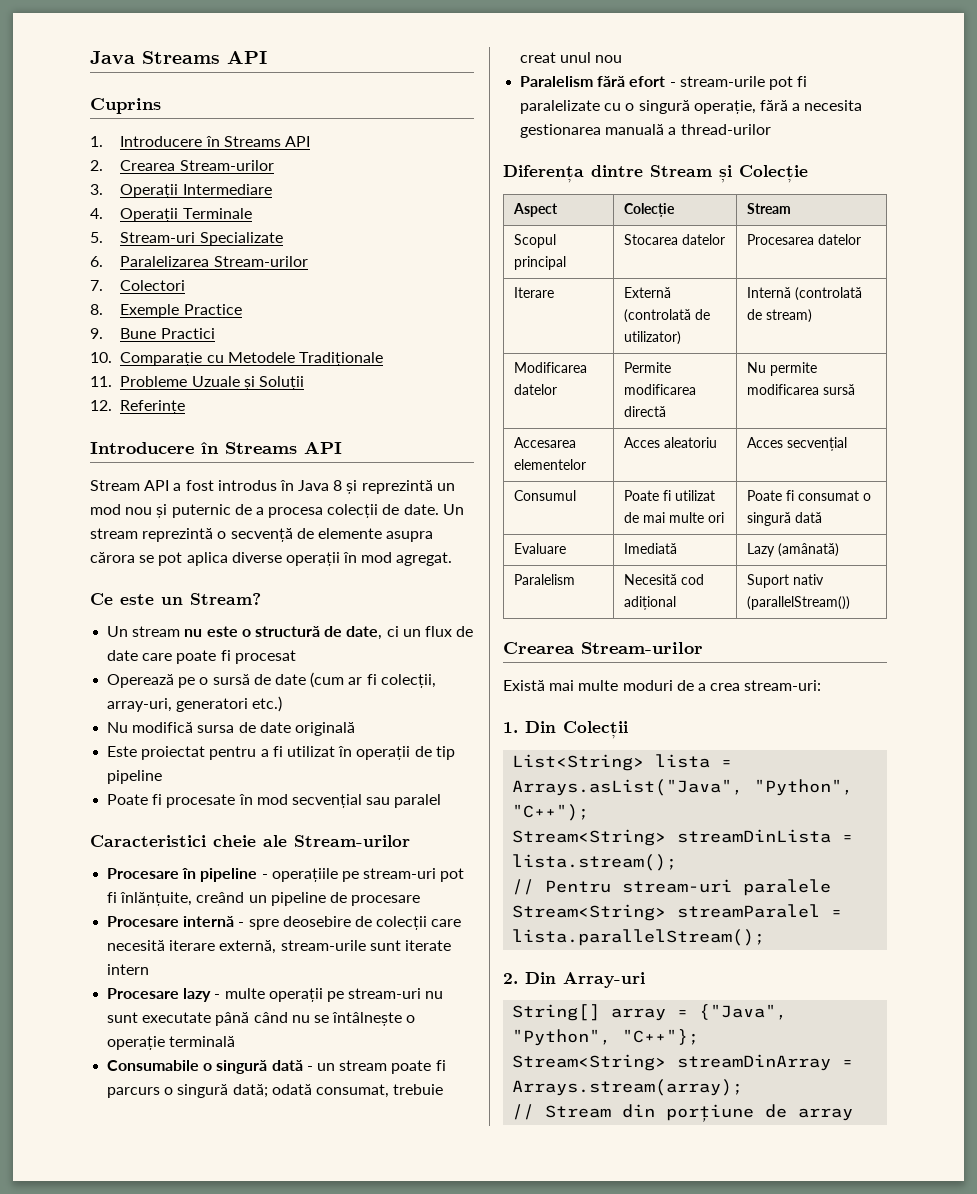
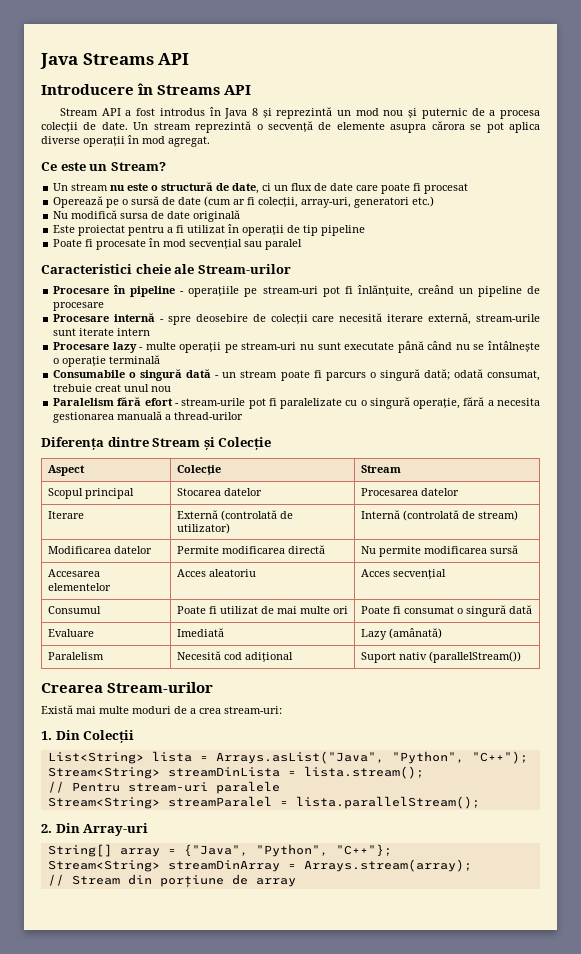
- Cuprins
- 1. Introducere în Streams API
- 2. Crearea Stream-urilor
- 3. Operații Intermediare
- 4. Operații Terminale
- 5. Stream-uri Specializate
- 6. Paralelizarea Stream-urilor
- 7. Colectori
- 8. Exemple Practice
- 9. Bune Practici
- 10. Comparație cu Metodele Tradiționale
- 11. Probleme Uzuale și Soluții
- 12. Referințe

